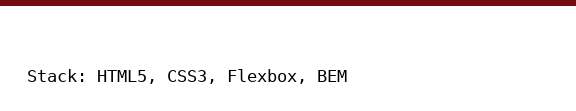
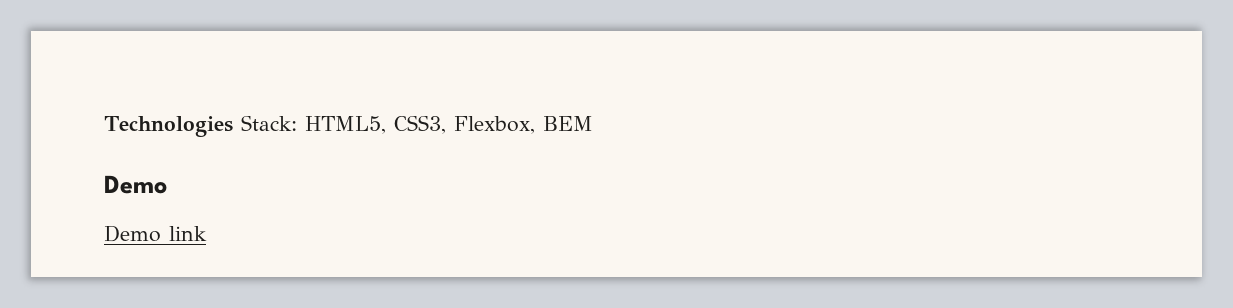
- Stack: HTML5, CSS3, Flexbox, BEM
+ Technologies Stack: HTML5, CSS3, Flexbox, BEM
+ Demo
+ Demo link

